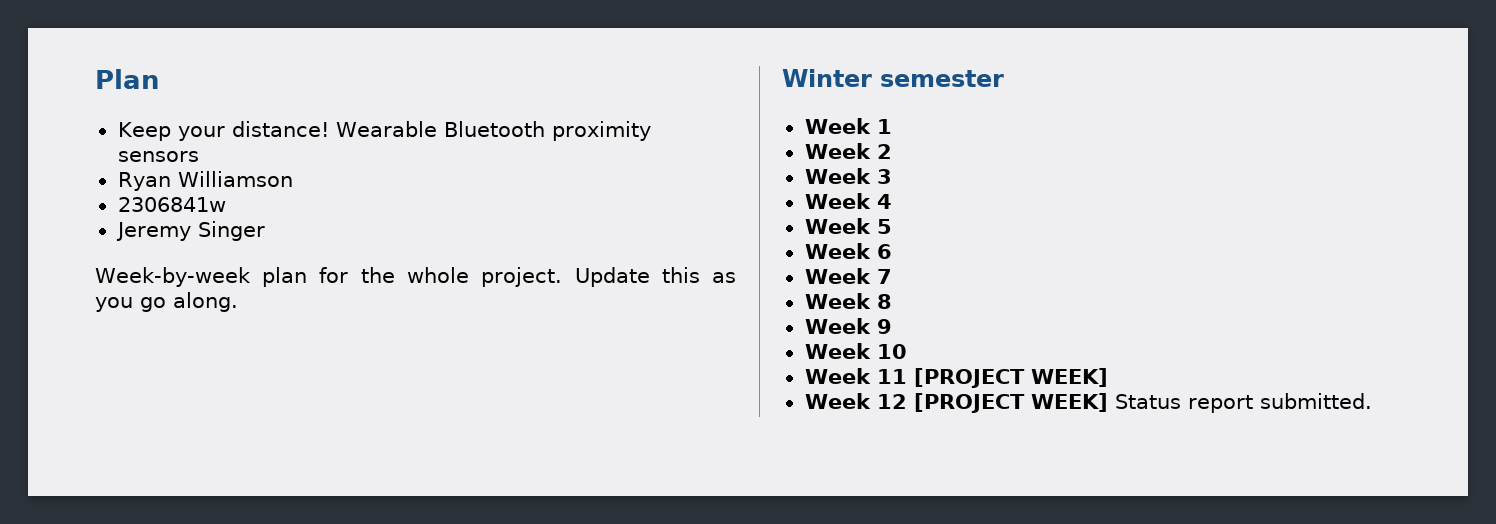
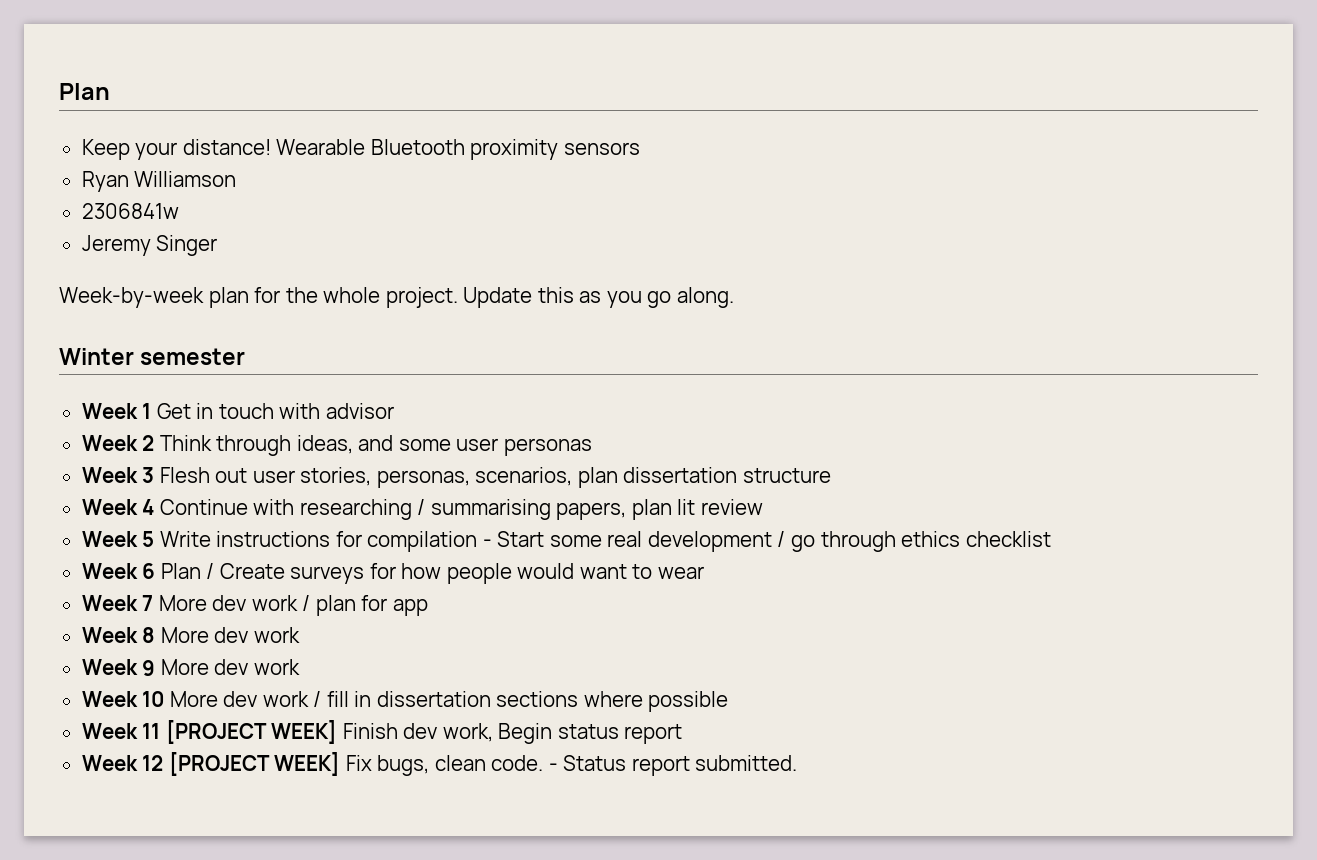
- Week 1
- Week 2
- Week 3
- Week 4
- Week 5
- Week 6
- Week 7
+ Week 1 Get in touch with advisor
+ Week 2 Think through ideas, and some user personas
+ Week 3 Flesh out user stories, personas, scenarios, plan dissertation structure
+ Week 4 Continue with researching / summarising papers, plan lit review
+ Week 5 Write instructions for compilation - Start some real development / go through ethics checklist
+ Week 6 Plan / Create surveys for how people would want to wear
+ Week 7 More dev work / plan for app
- Week 8
+ Week 8 More dev work
- Week 9
+ Week 9 More dev work
- Week 10
- Week 11 [PROJECT WEEK]
+ Week 10 More dev work / fill in dissertation sections where possible
+ Week 11 [PROJECT WEEK] Finish dev work, Begin status report
- Week 12 [PROJECT WEEK] Status report submitted.
+ Week 12 [PROJECT WEEK] Fix bugs, clean code. - Status report submitted.

